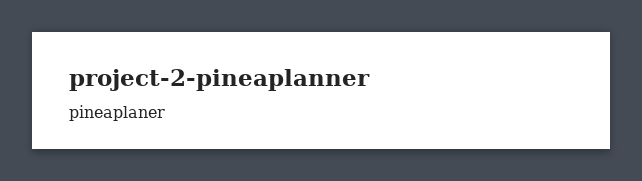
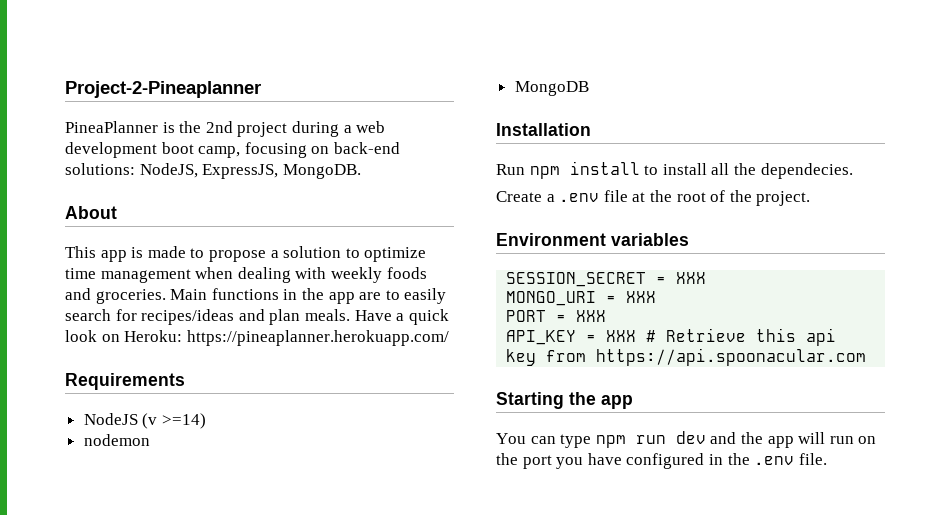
- project-2-pineaplanner
- pineaplaner
+ Project-2-Pineaplanner
+ PineaPlanner is the 2nd project during a web development boot camp, focusing on back-end solutions: NodeJS, ExpressJS, MongoDB.
+ About
+ This app is made to propose a solution to optimize time management when dealing with weekly foods and groceries. Main functions in the app are to easily search for recipes/ideas and plan meals. Have a quick look on Heroku: https://pineaplanner.herokuapp.com/
+ Requirements
+ NodeJS (v >=14)
+ nodemon
+ MongoDB
+ Installation
+ Run npm install to install all the dependecies.
+ Create a .env file at the root of the project.
+ Environment variables
+ SESSION_SECRET = XXX
+ MONGO_URI = XXX
+ PORT = XXX
+ API_KEY = XXX # Retrieve this api key from https://api.spoonacular.com
+ Starting the app
+ You can type npm run dev and the app will run on the port you have configured in the .env file.

